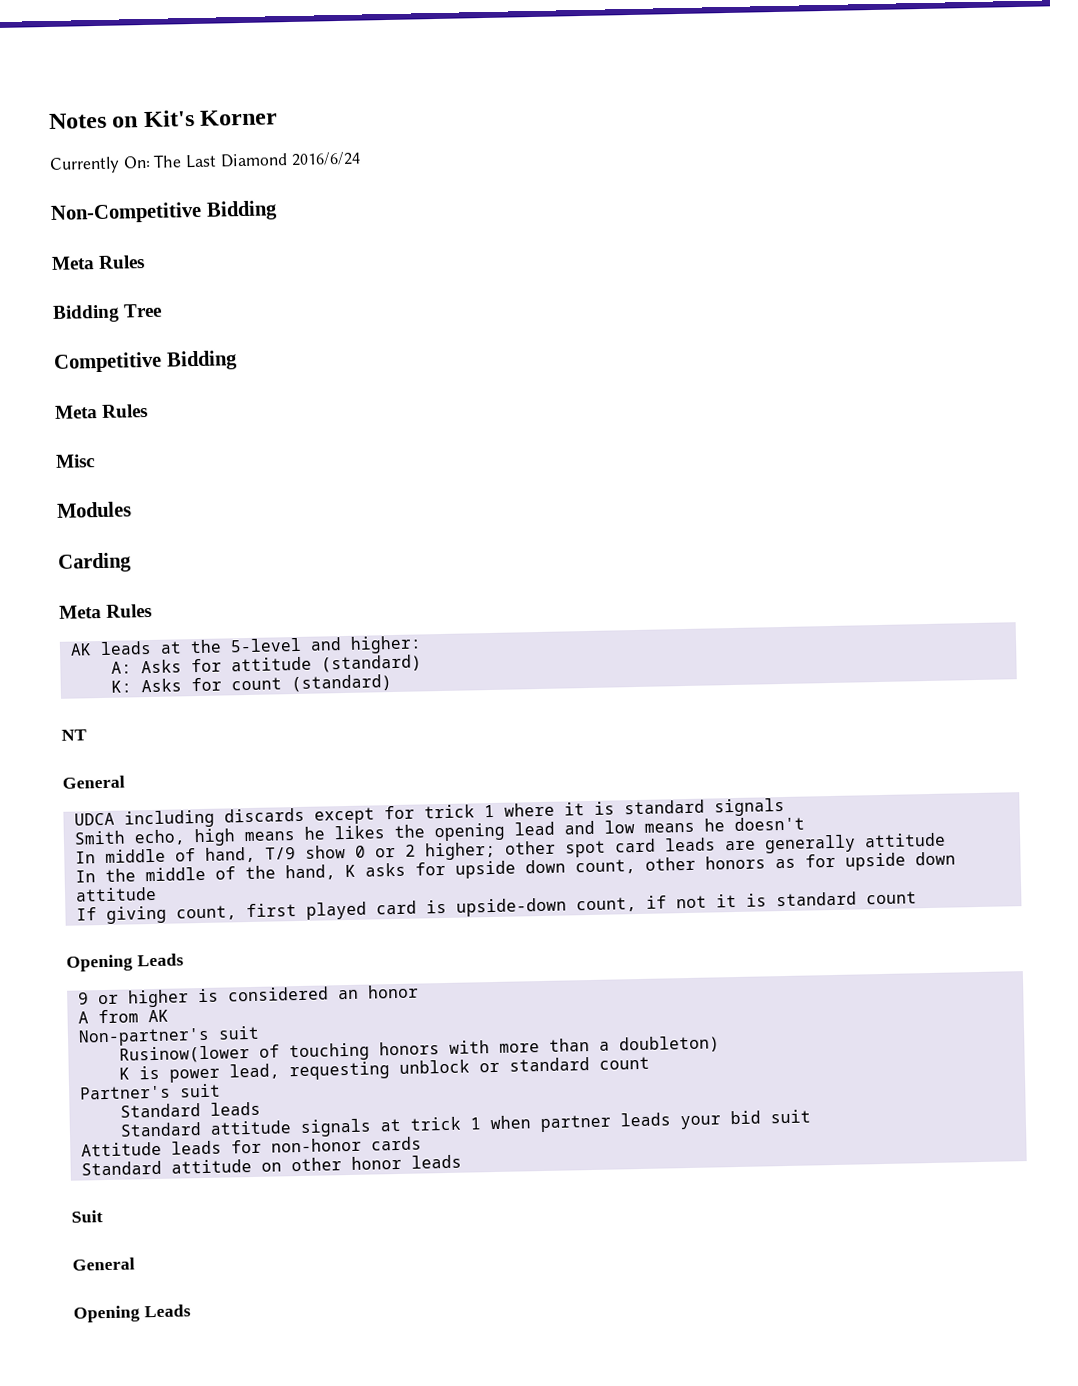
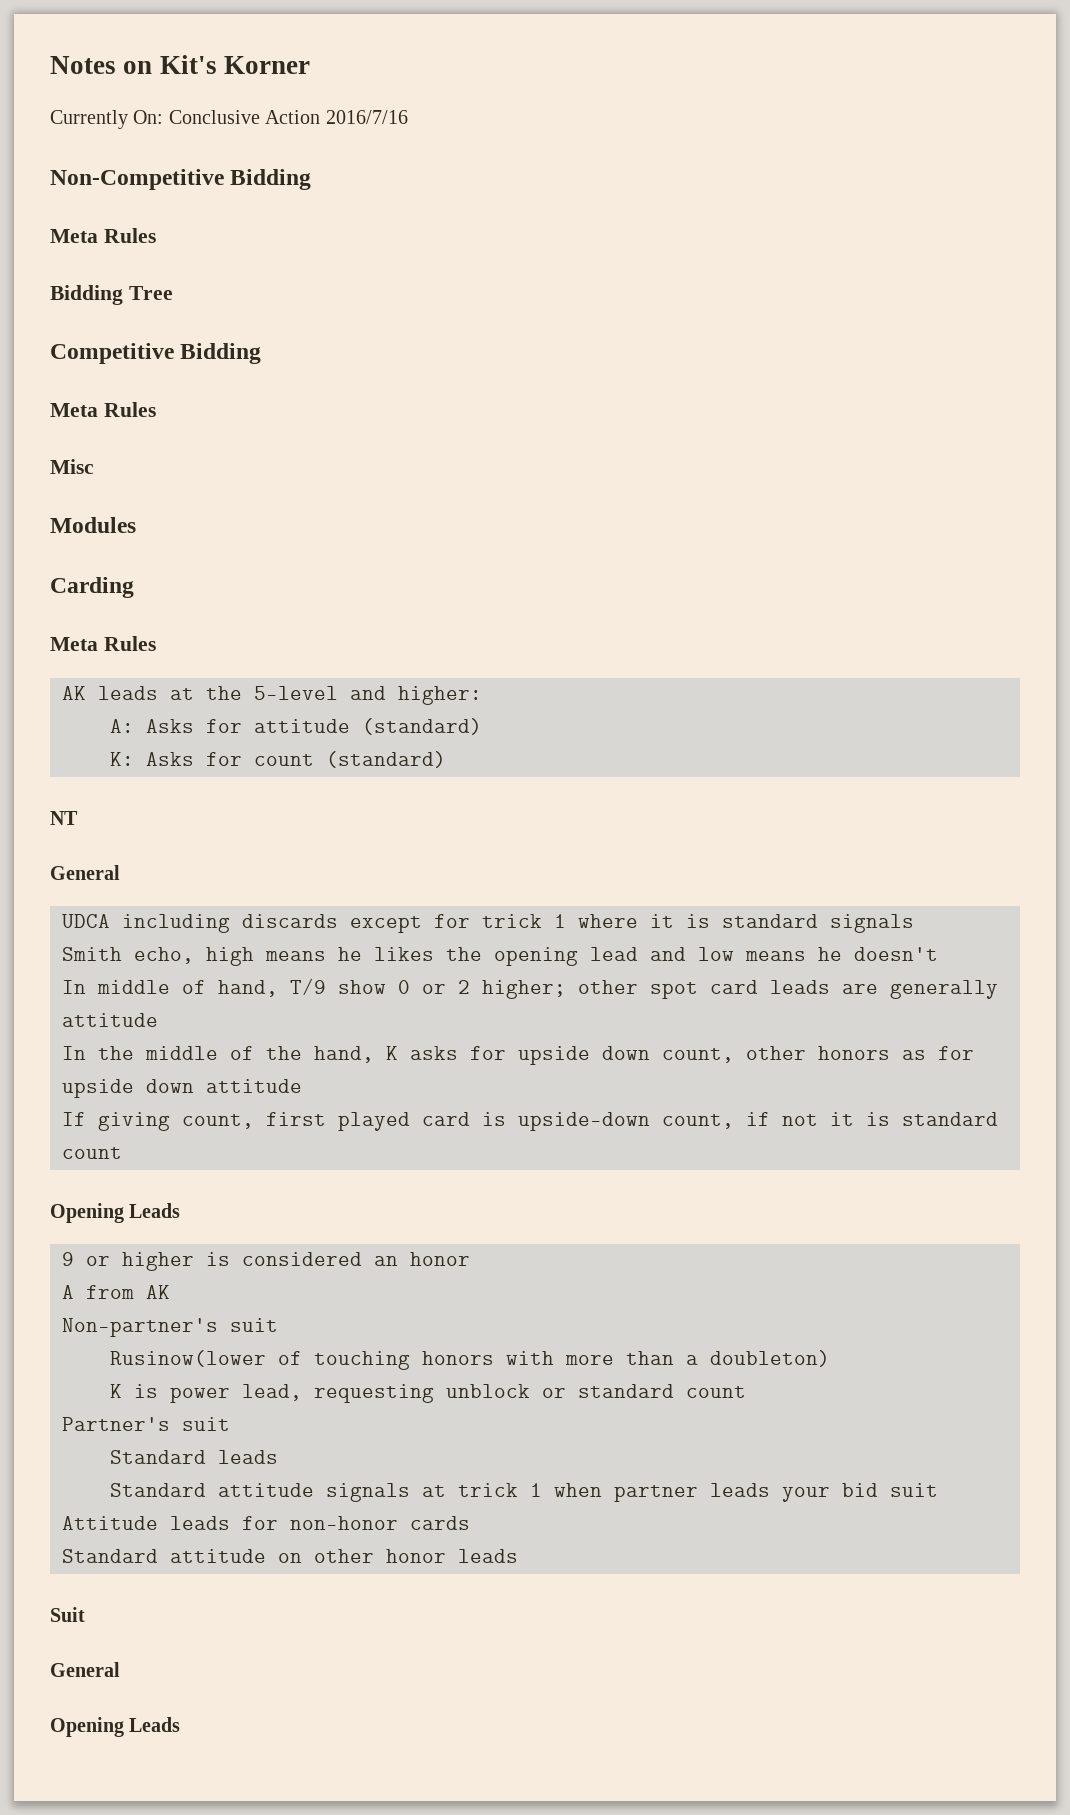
- Currently On: The Last Diamond 2016/6/24
+ Currently On: Conclusive Action 2016/7/16

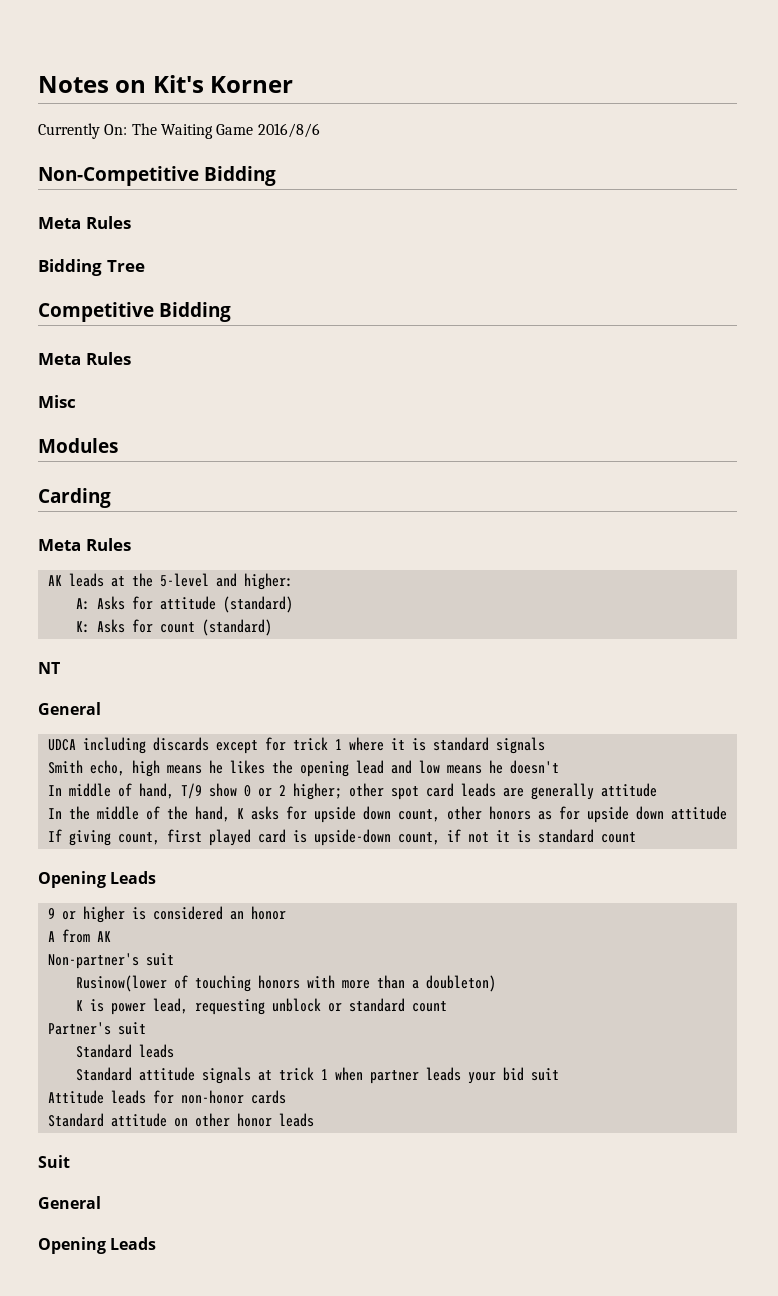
- Currently On: Conclusive Action 2016/7/16
+ Currently On: The Waiting Game 2016/8/6

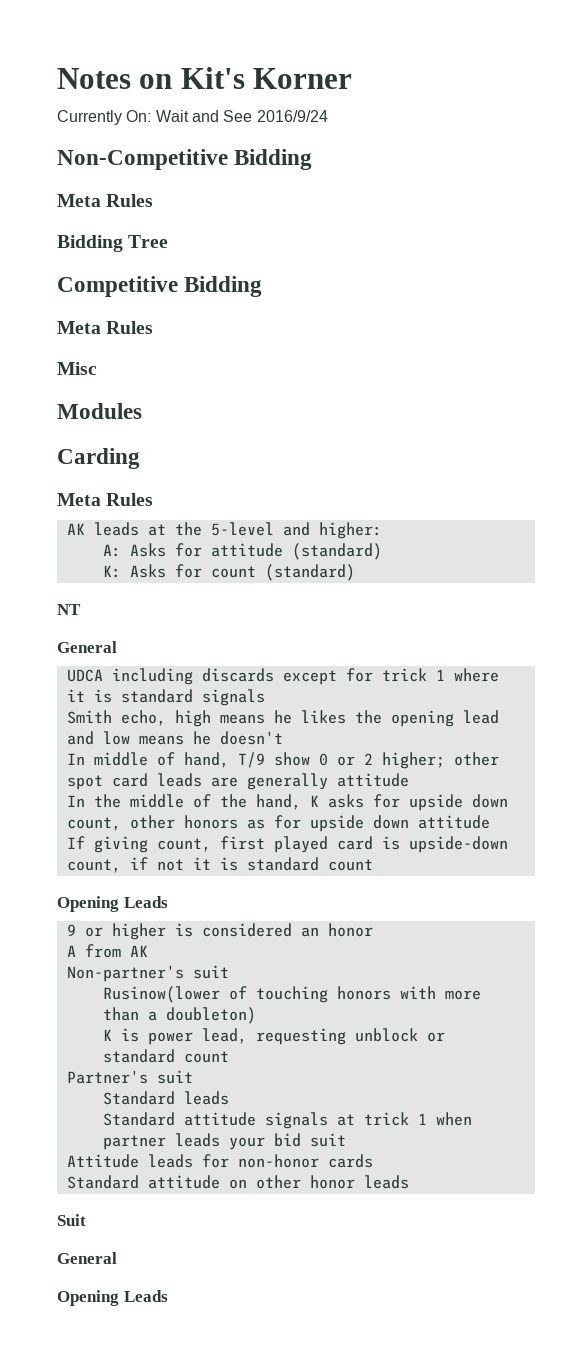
- Currently On: The Waiting Game 2016/8/6
+ Currently On: Wait and See 2016/9/24

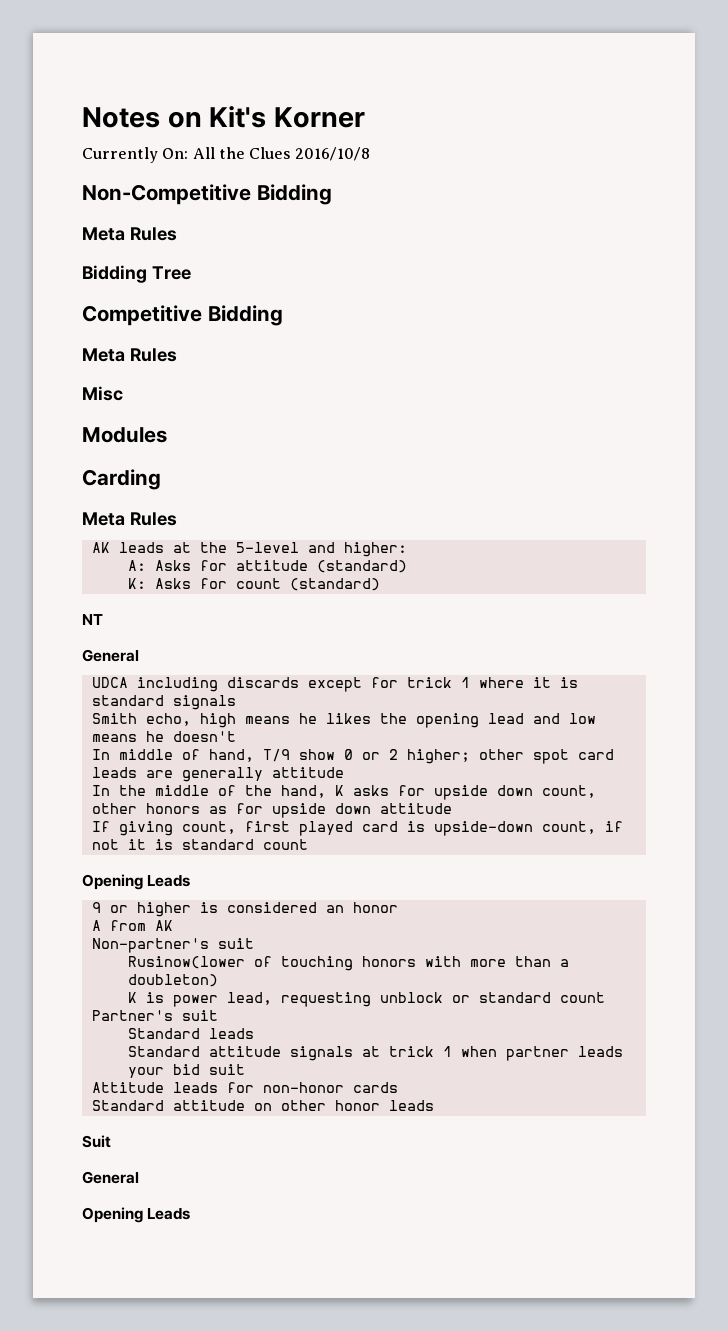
- Currently On: Wait and See 2016/9/24
+ Currently On: All the Clues 2016/10/8

